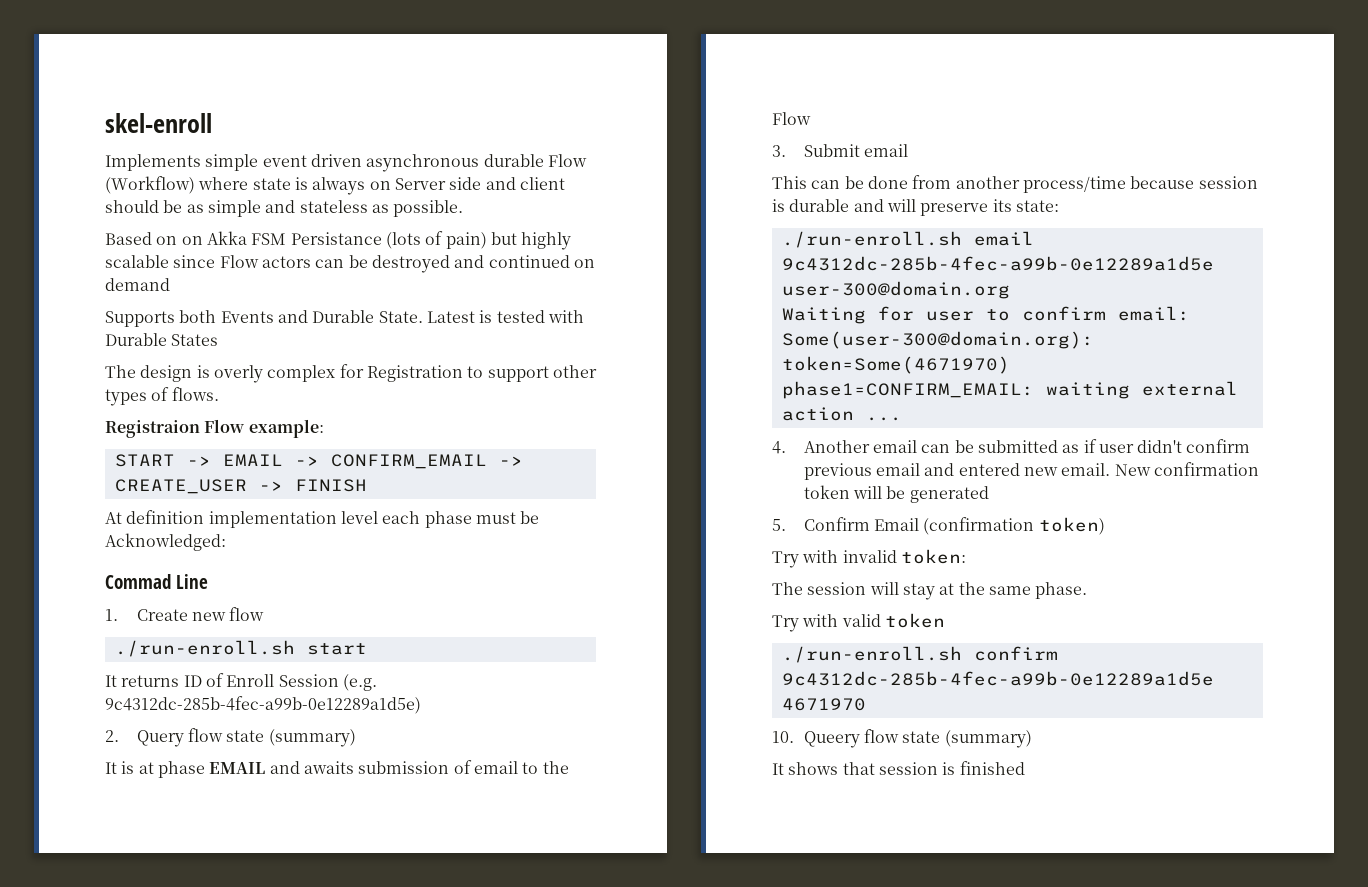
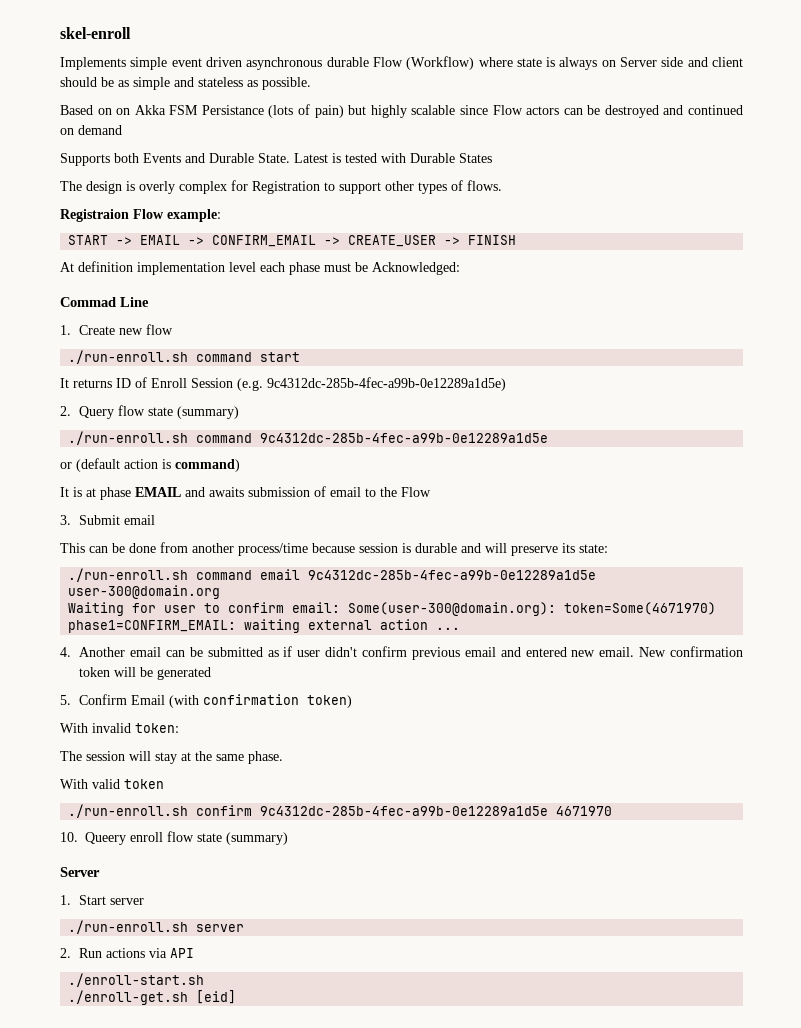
- ./run-enroll.sh start
+ ./run-enroll.sh command start
+ ./run-enroll.sh command 9c4312dc-285b-4fec-a99b-0e12289a1d5e
+ or (default action is command)
- ./run-enroll.sh email 9c4312dc-285b-4fec-a99b-0e12289a1d5e user-300@domain.org
+ ./run-enroll.sh command email 9c4312dc-285b-4fec-a99b-0e12289a1d5e user-300@domain.org
- 5. Confirm Email (confirmation token)
+ 5. Confirm Email (with confirmation token)
- Try with invalid token:
+ With invalid token:
- Try with valid token
+ With valid token
- 10. Queery flow state (summary)
- It shows that session is finished
+ 10. Queery enroll flow state (summary)
+ Server
+ 1. Start server
+ ./run-enroll.sh server
+ 2. Run actions via API
+ ./enroll-start.sh
+ ./enroll-get.sh [eid]

